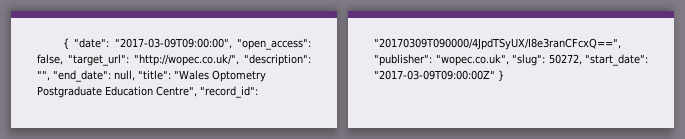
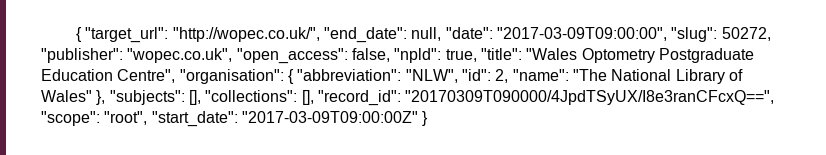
- { "date": "2017-03-09T09:00:00", "open_access": false, "target_url": "http://wopec.co.uk/", "description": "", "end_date": null, "title": "Wales Optometry Postgraduate Education Centre", "record_id": "20170309T090000/4JpdTSyUX/I8e3ranCFcxQ==", "publisher": "wopec.co.uk", "slug": 50272, "start_date": "2017-03-09T09:00:00Z" }
+ { "target_url": "http://wopec.co.uk/", "end_date": null, "date": "2017-03-09T09:00:00", "slug": 50272, "publisher": "wopec.co.uk", "open_access": false, "npld": true, "title": "Wales Optometry Postgraduate Education Centre", "organisation": { "abbreviation": "NLW", "id": 2, "name": "The National Library of Wales" }, "subjects": [], "collections": [], "record_id": "20170309T090000/4JpdTSyUX/I8e3ranCFcxQ==", "scope": "root", "start_date": "2017-03-09T09:00:00Z" }

